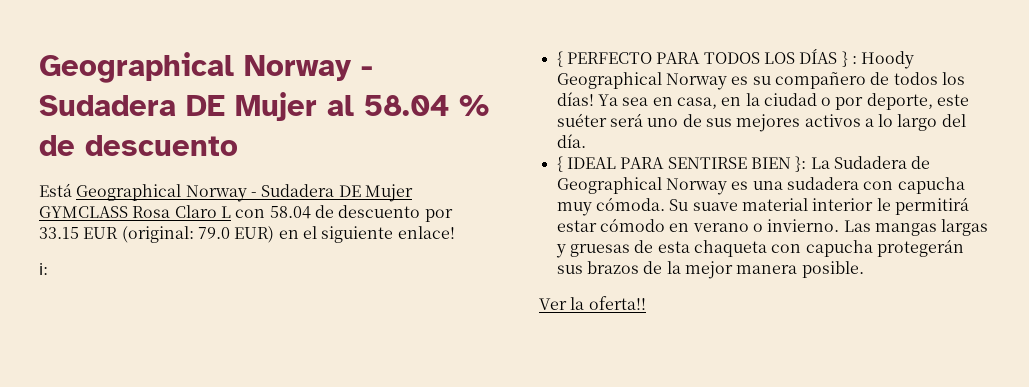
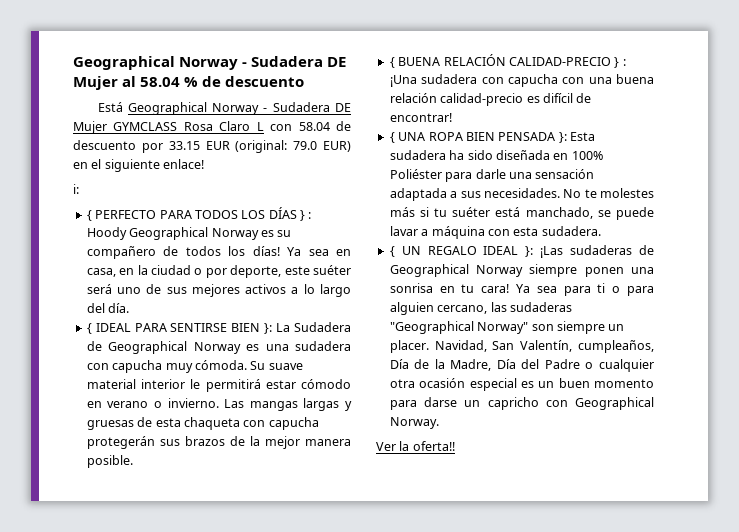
+ { BUENA RELACIÓN CALIDAD-PRECIO } : ¡Una sudadera con capucha con una buena relación calidad-precio es difícil de encontrar!
+ { UNA ROPA BIEN PENSADA }: Esta sudadera ha sido diseñada en 100% Poliéster para darle una sensación adaptada a sus necesidades. No te molestes más si tu suéter está manchado, se puede lavar a máquina con esta sudadera.
+ { UN REGALO IDEAL }: ¡Las sudaderas de Geographical Norway siempre ponen una sonrisa en tu cara! Ya sea para ti o para alguien cercano, las sudaderas "Geographical Norway" son siempre un placer. Navidad, San Valentín, cumpleaños, Día de la Madre, Día del Padre o cualquier otra ocasión especial es un buen momento para darse un capricho con Geographical Norway.

